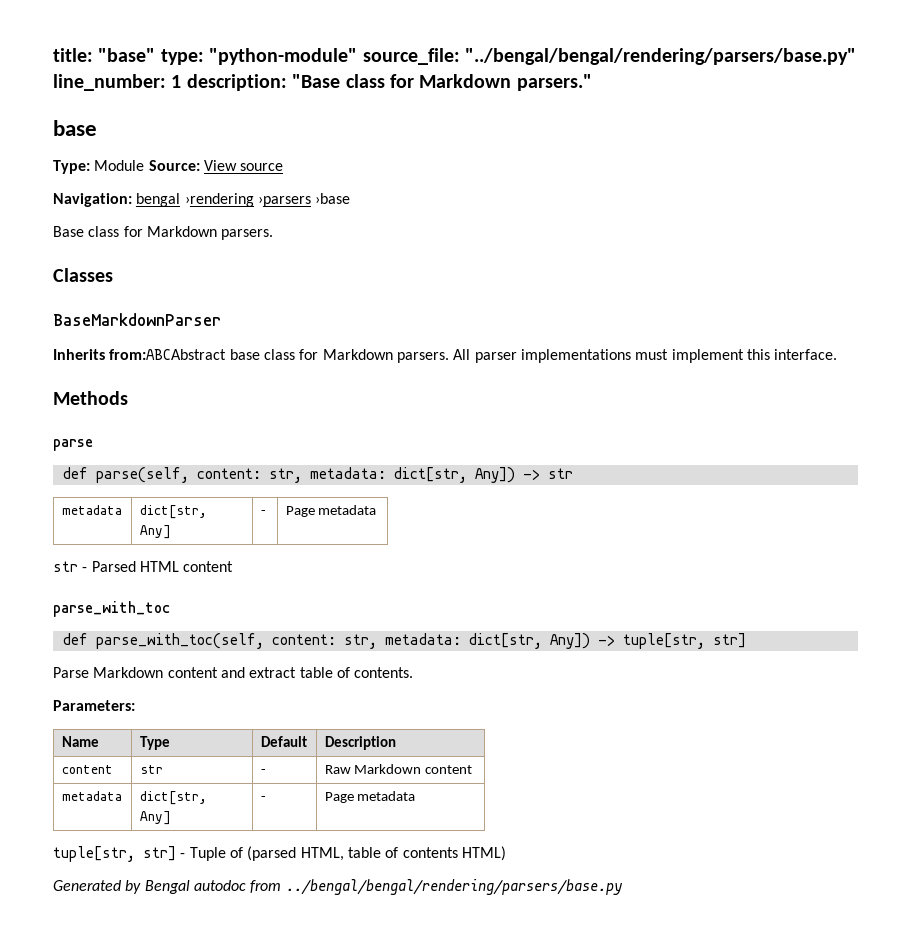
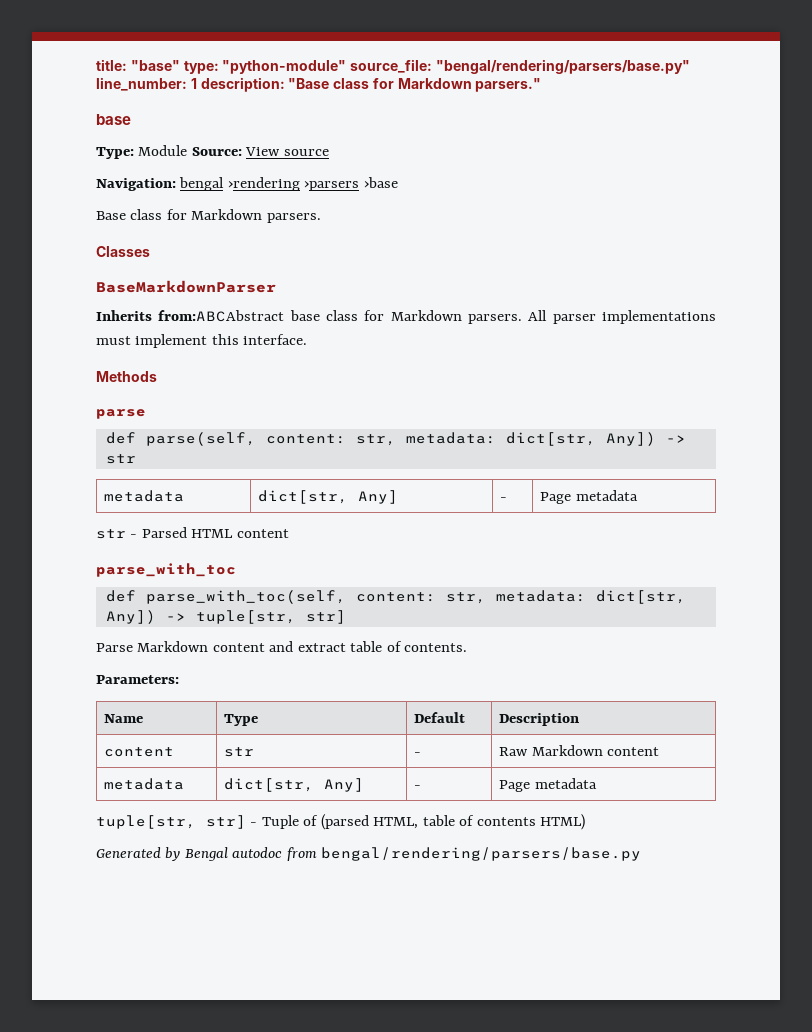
- title: "base" type: "python-module" source_file: "../bengal/bengal/rendering/parsers/base.py" line_number: 1 description: "Base class for Markdown parsers."
+ title: "base" type: "python-module" source_file: "bengal/rendering/parsers/base.py" line_number: 1 description: "Base class for Markdown parsers."
- Generated by Bengal autodoc from ../bengal/bengal/rendering/parsers/base.py
+ Generated by Bengal autodoc from bengal/rendering/parsers/base.py

